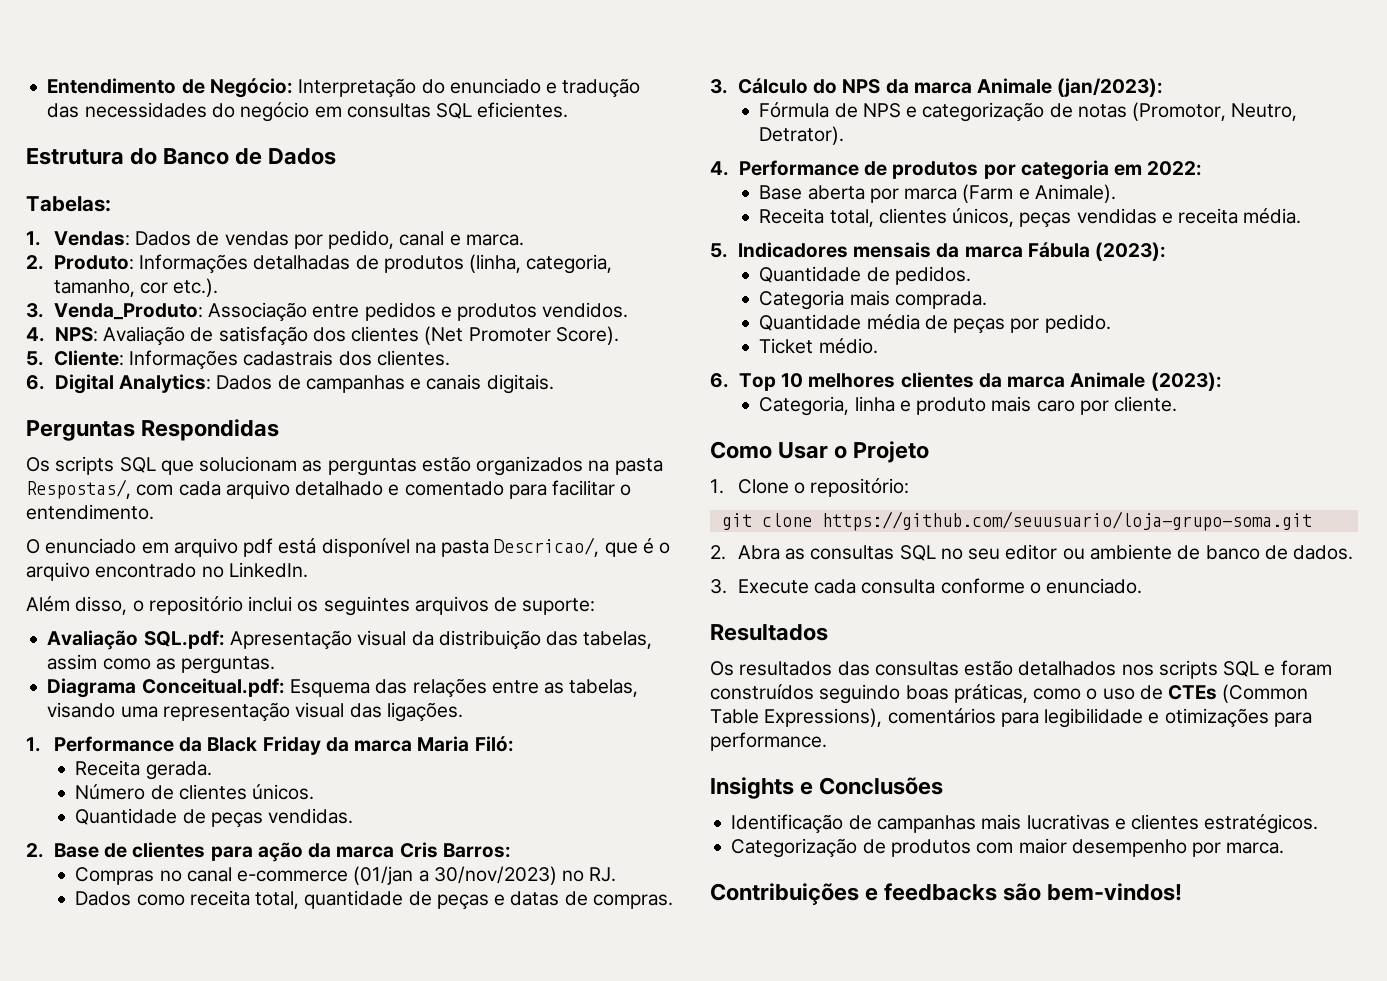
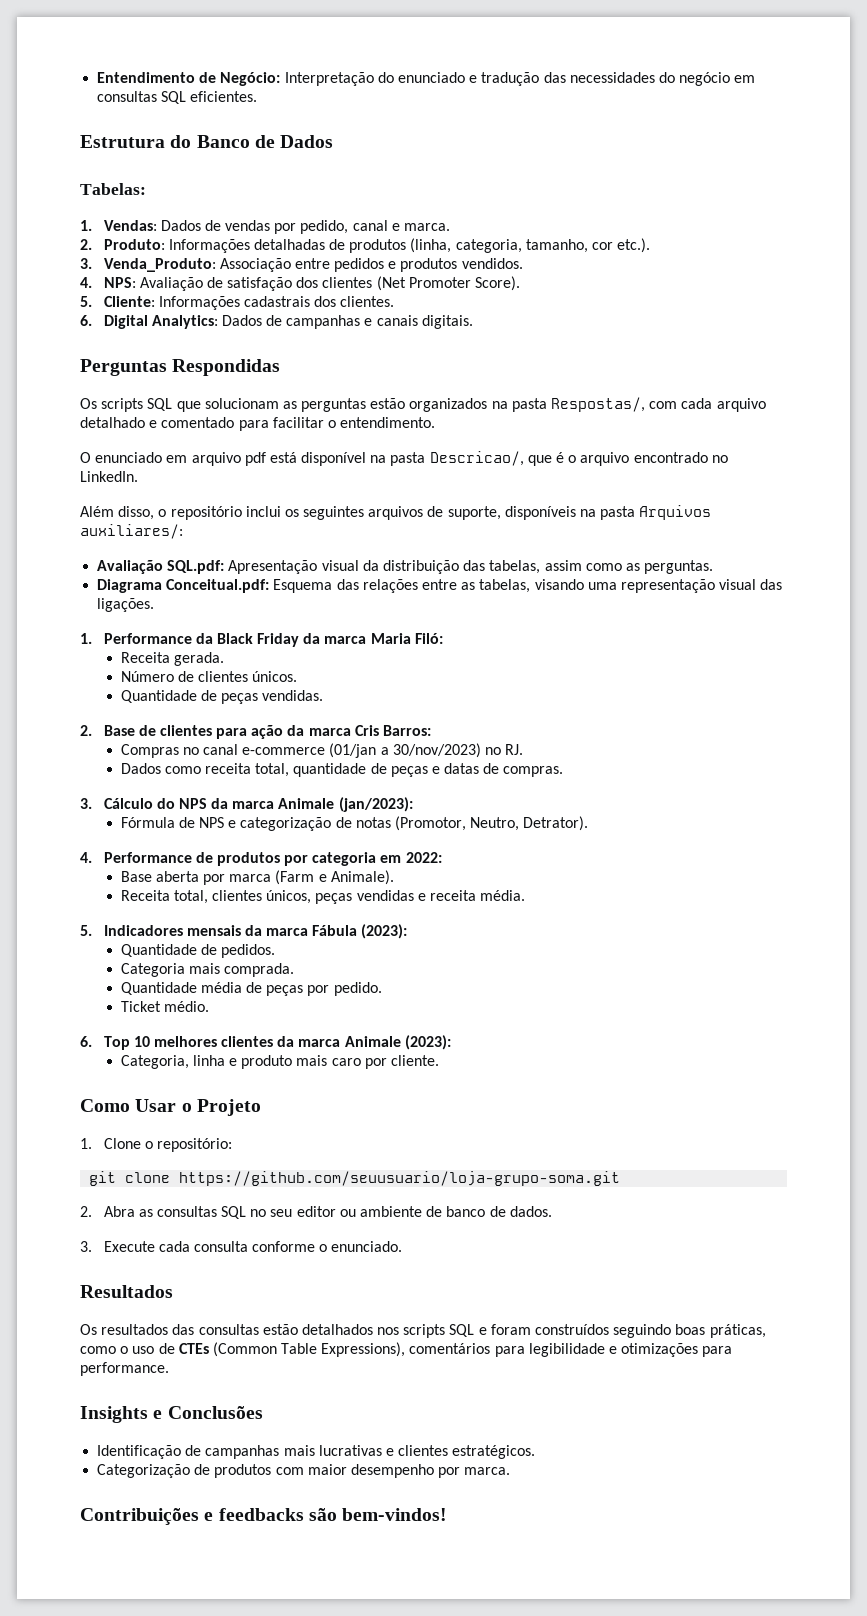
- Além disso, o repositório inclui os seguintes arquivos de suporte:
+ Além disso, o repositório inclui os seguintes arquivos de suporte, disponíveis na pasta Arquivos auxiliares/:

